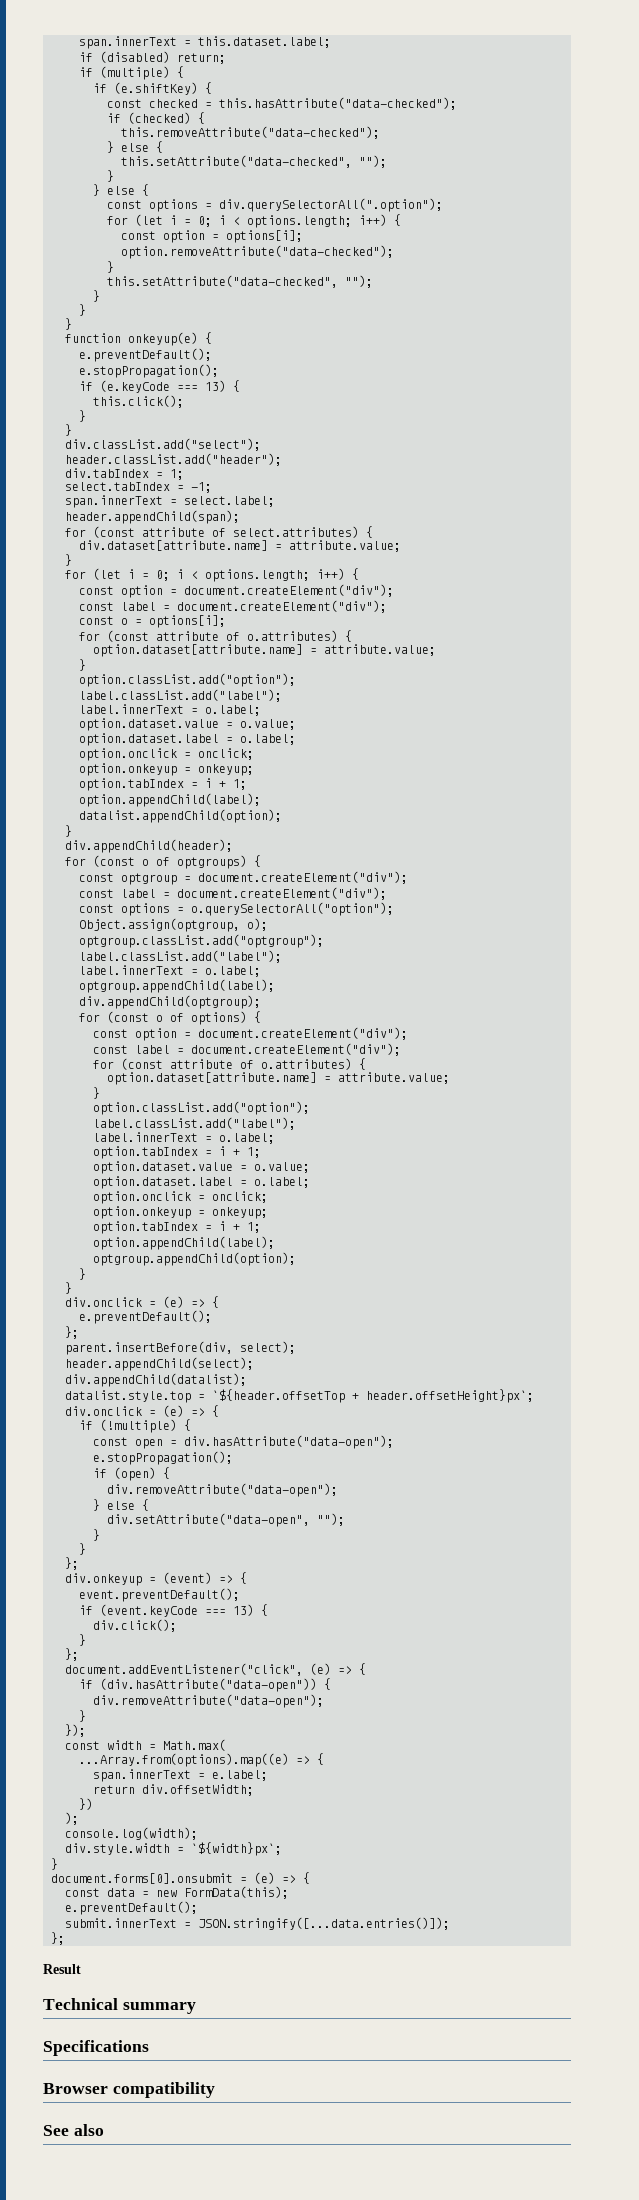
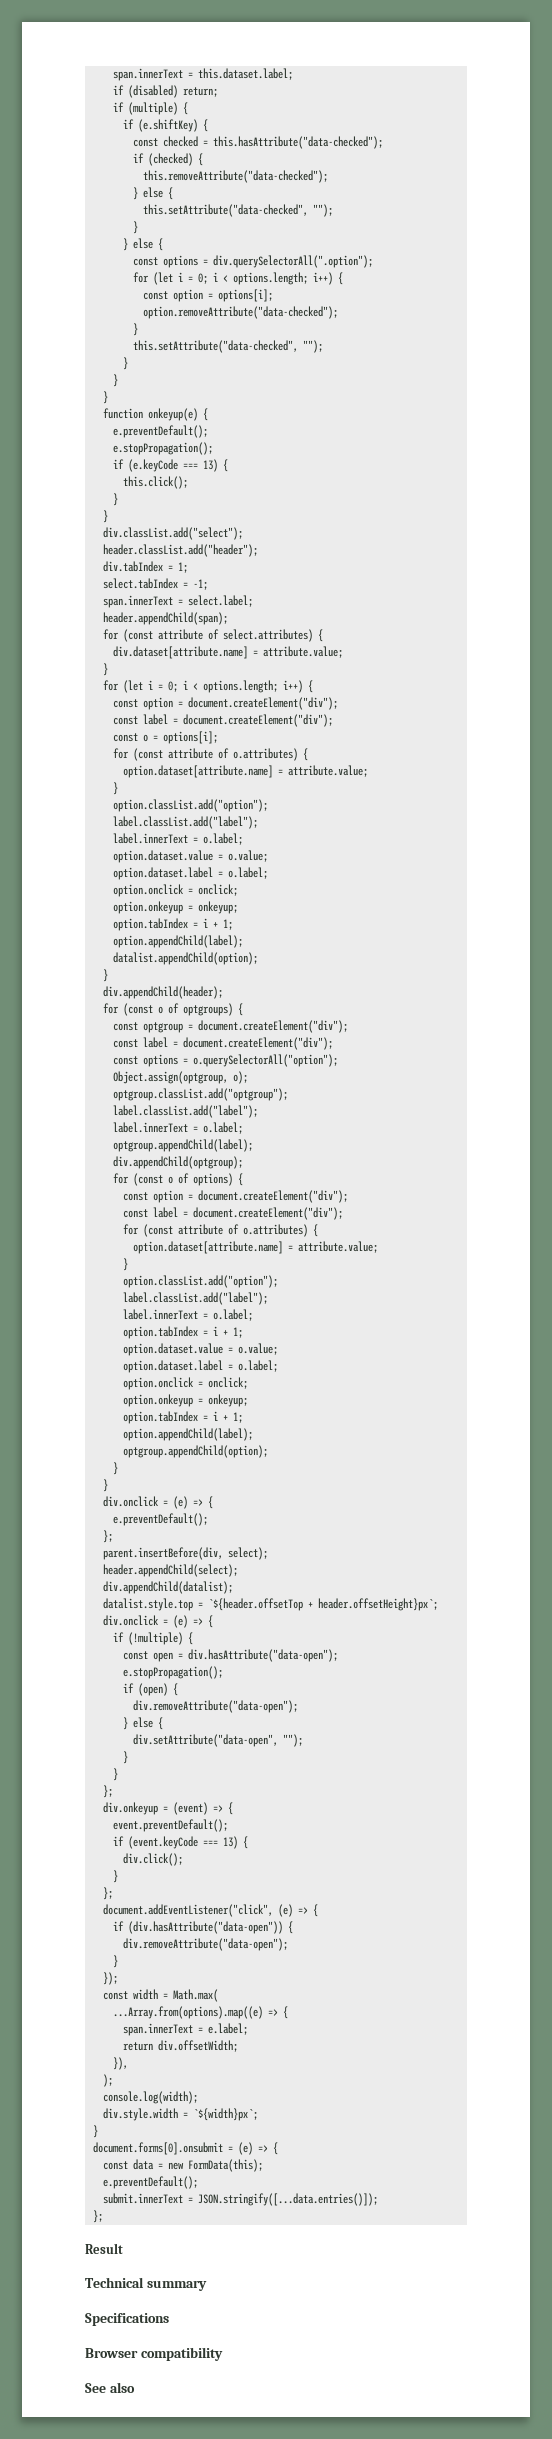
- })
+ }),

